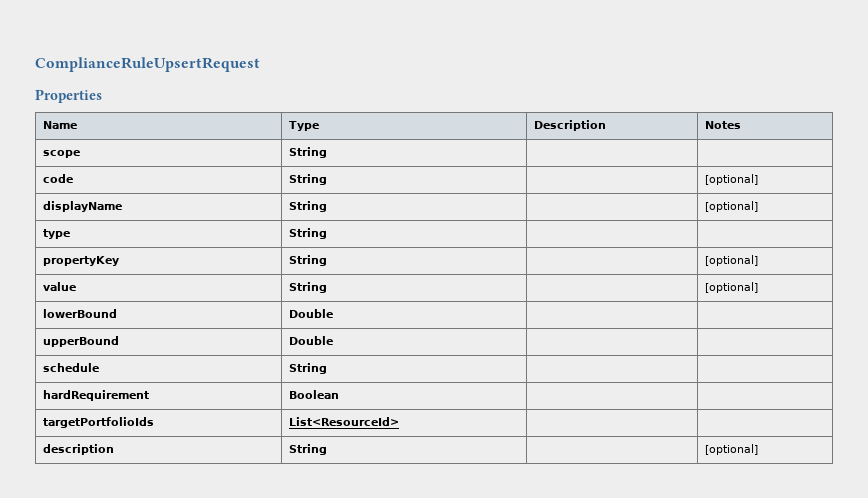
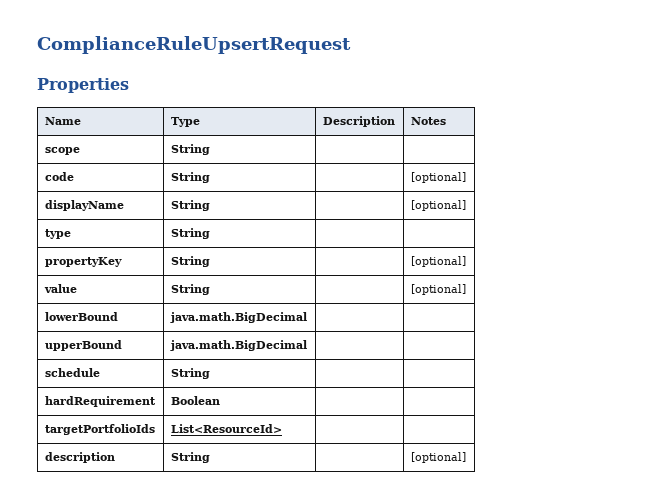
- lowerBound | Double | |
+ lowerBound | java.math.BigDecimal | |
- upperBound | Double | |
+ upperBound | java.math.BigDecimal | |

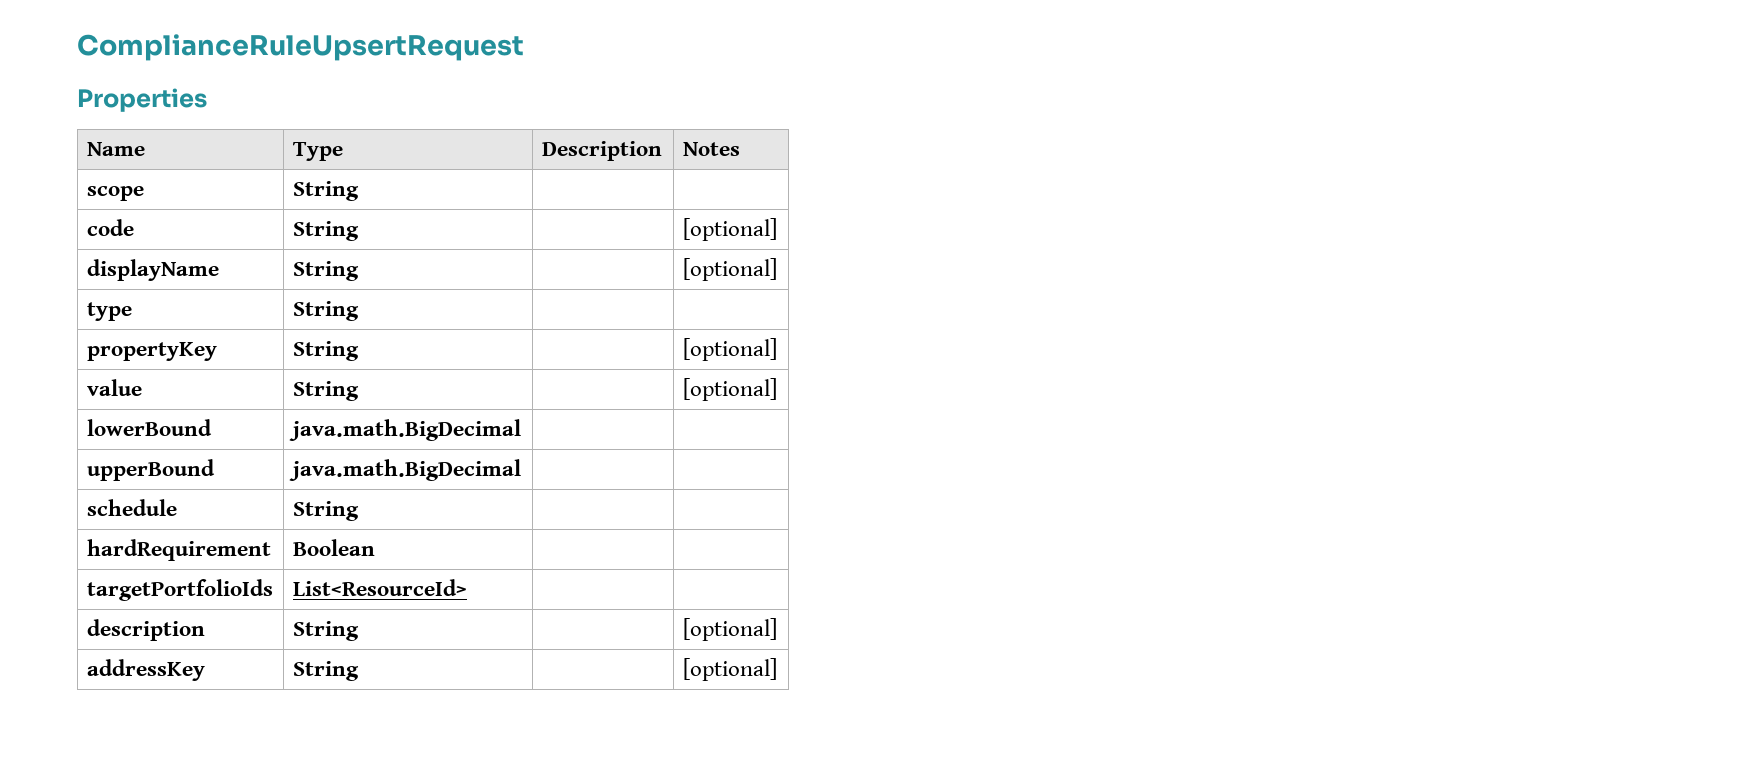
+ addressKey | String | | [optional]

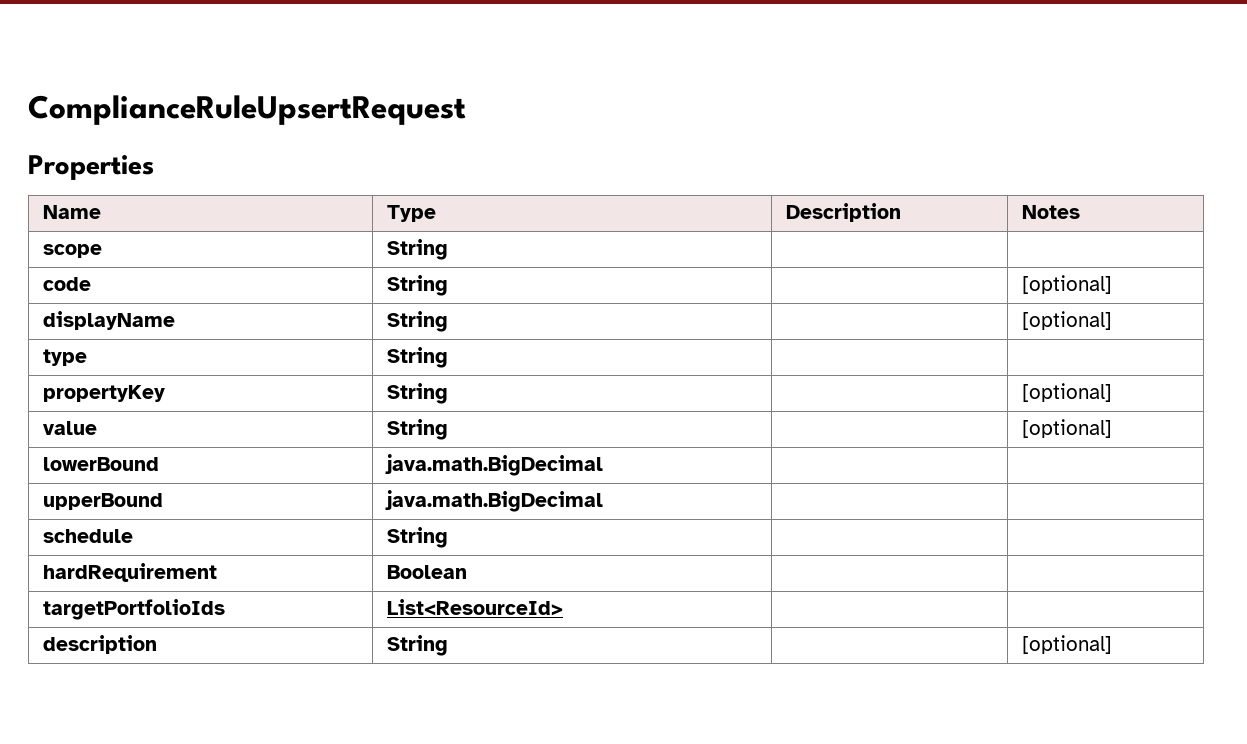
- addressKey | String | | [optional]

